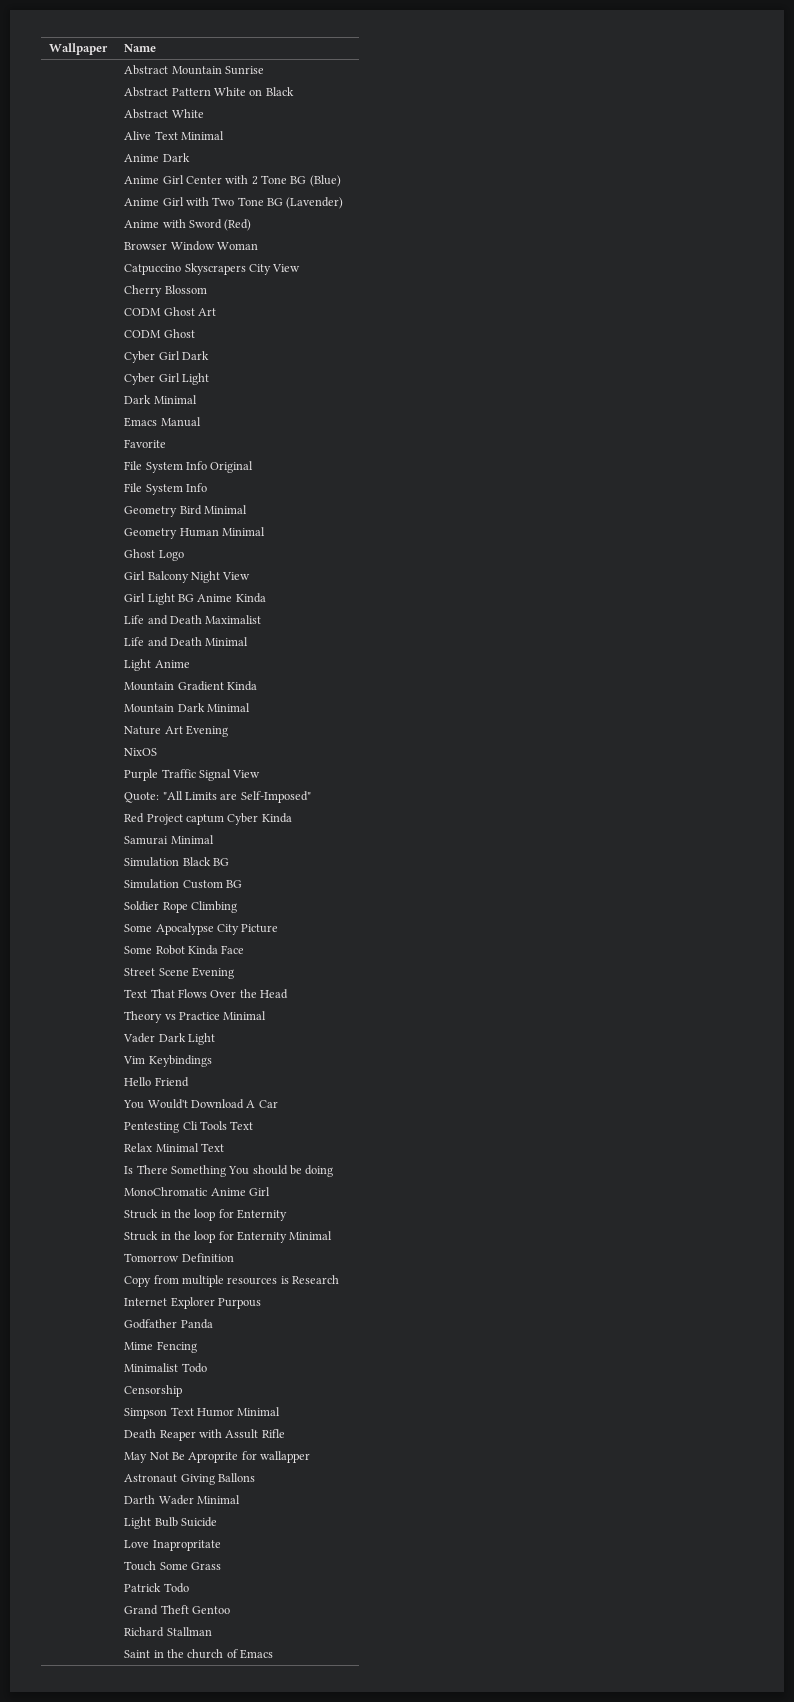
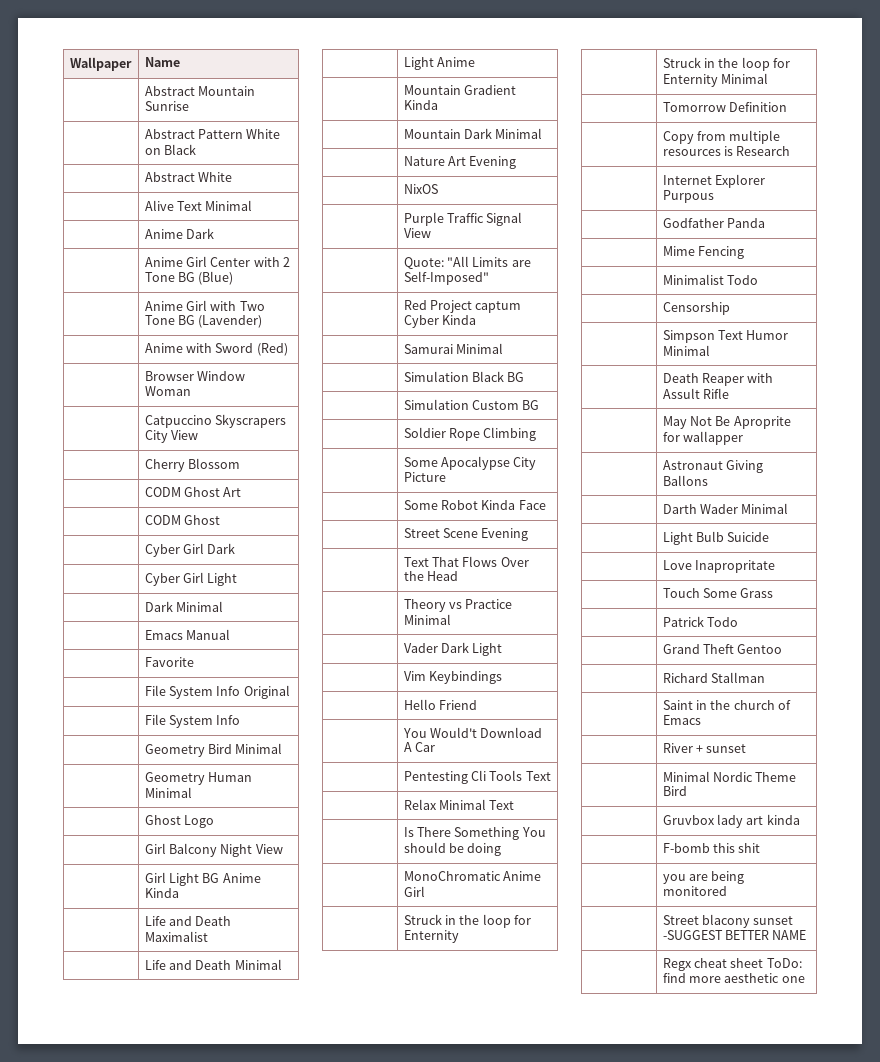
+ | River + sunset
+ | Minimal Nordic Theme Bird
+ | Gruvbox lady art kinda
+ | F-bomb this shit
+ | you are being monitored
+ | Street blacony sunset -SUGGEST BETTER NAME
+ | Regx cheat sheet ToDo: find more aesthetic one

